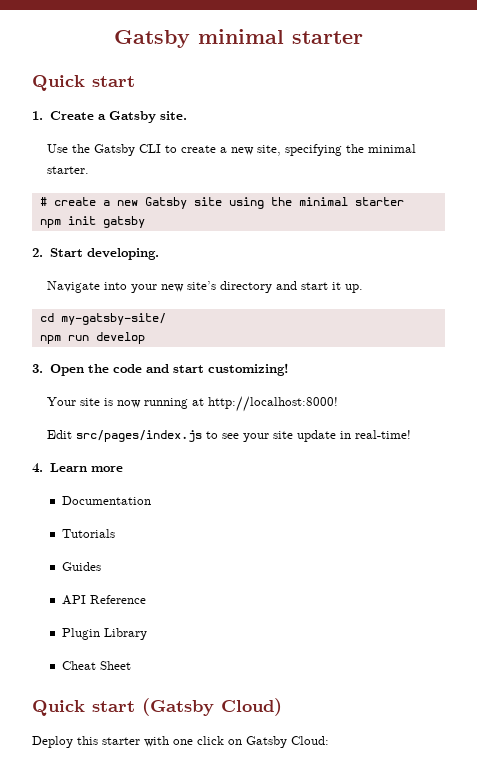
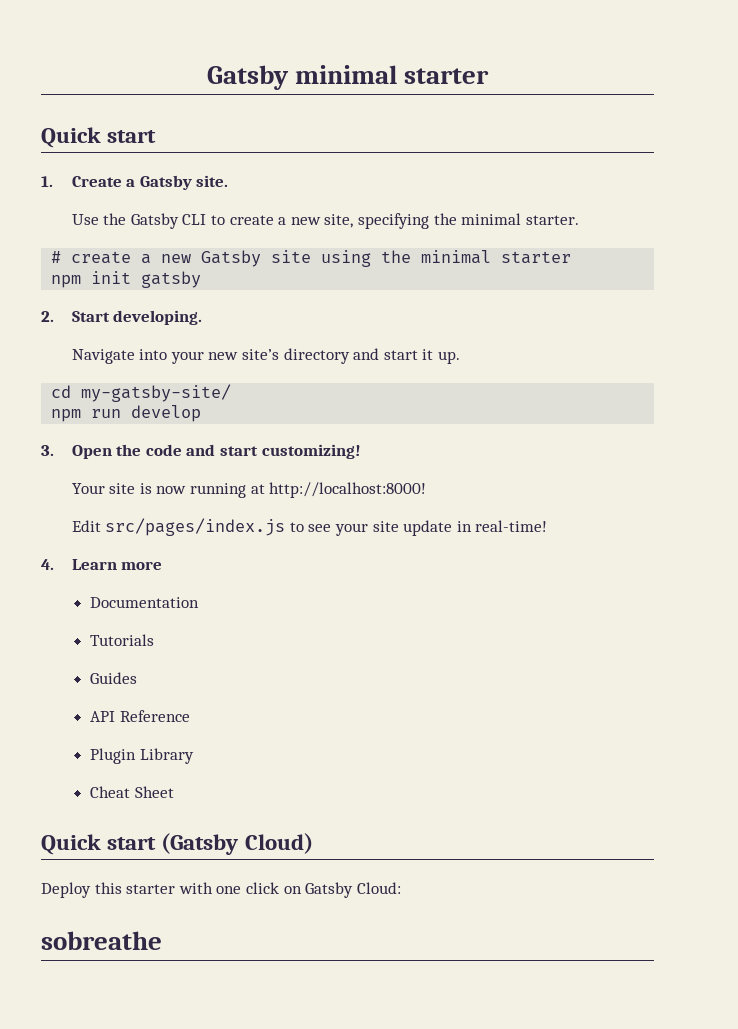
+ sobreathe

